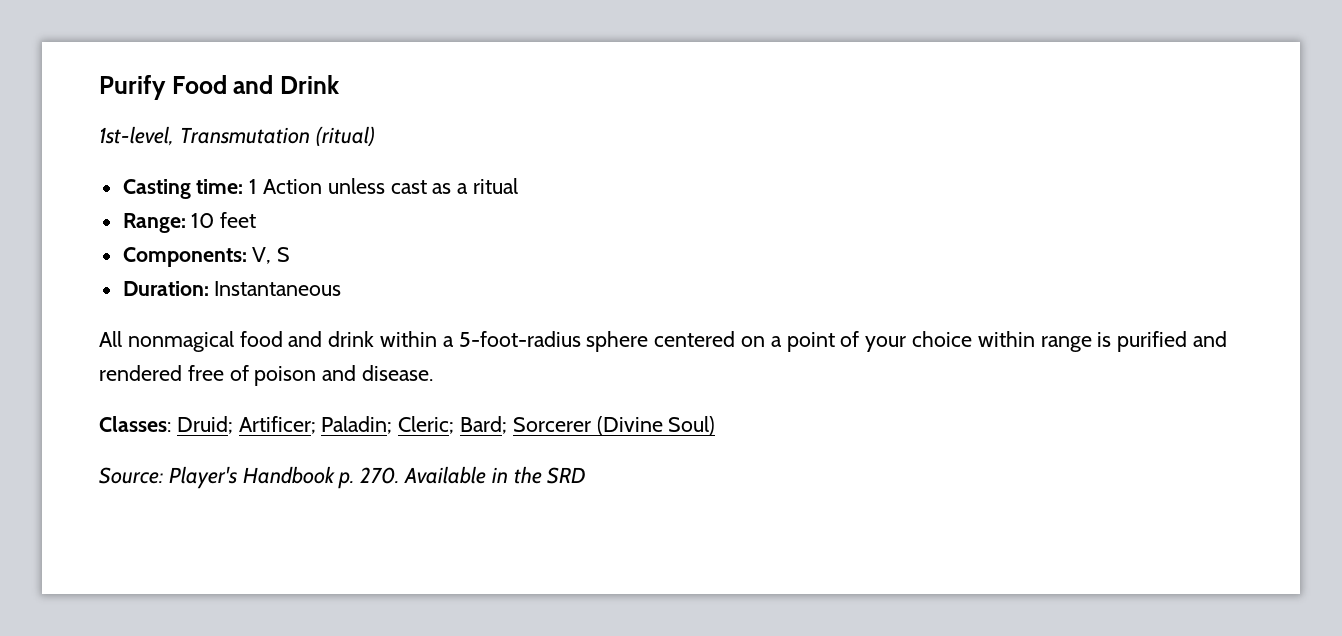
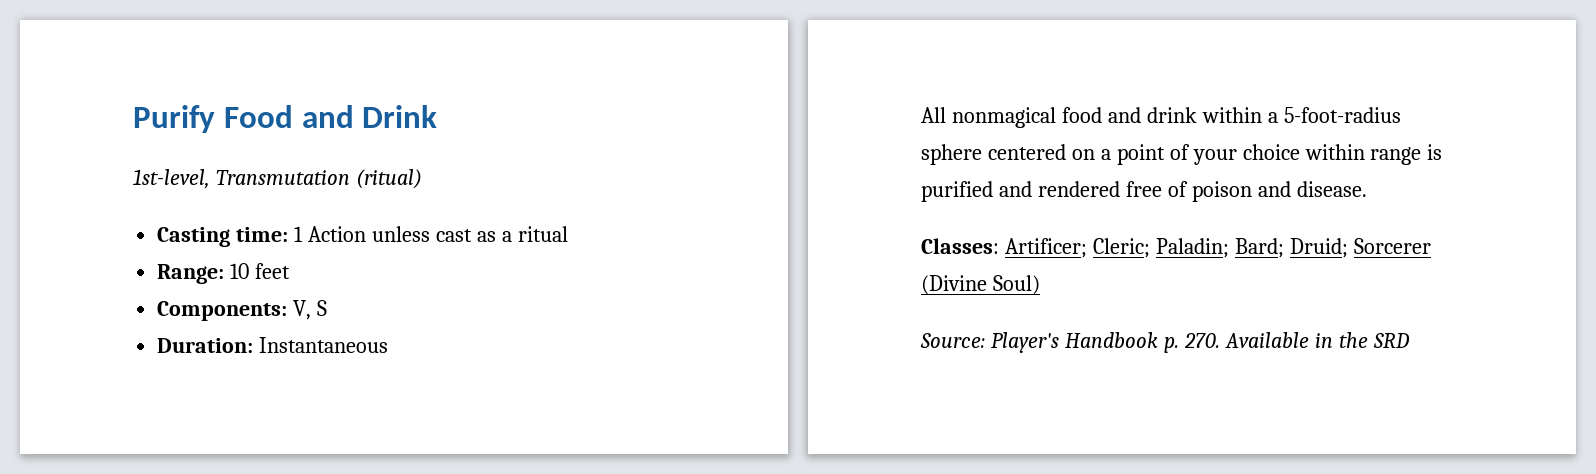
- Classes: Druid; Artificer; Paladin; Cleric; Bard; Sorcerer (Divine Soul)
+ Classes: Artificer; Cleric; Paladin; Bard; Druid; Sorcerer (Divine Soul)

